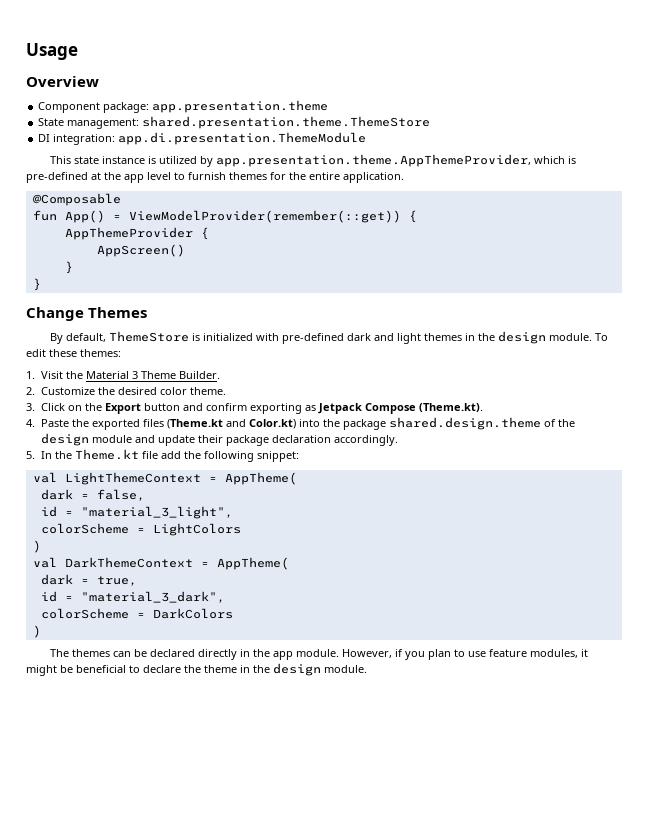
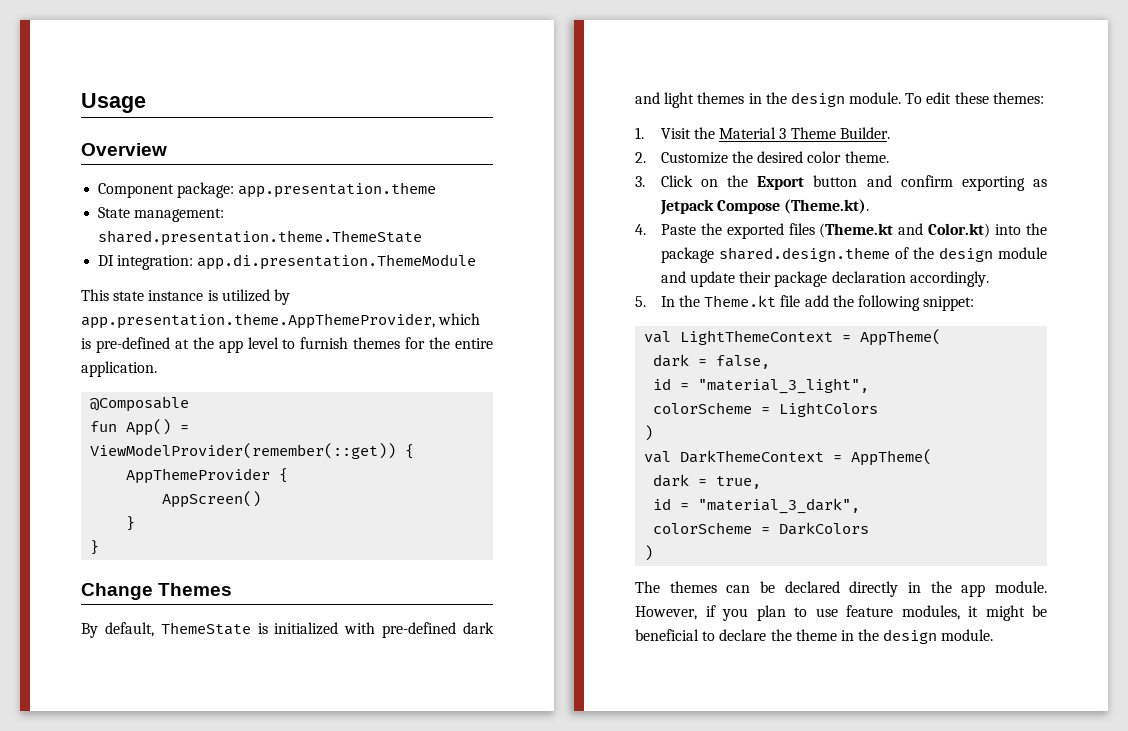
- State management: shared.presentation.theme.ThemeStore
+ State management: shared.presentation.theme.ThemeState
- By default, ThemeStore is initialized with pre-defined dark and light themes in the design module.
+ By default, ThemeState is initialized with pre-defined dark and light themes in the design module.

